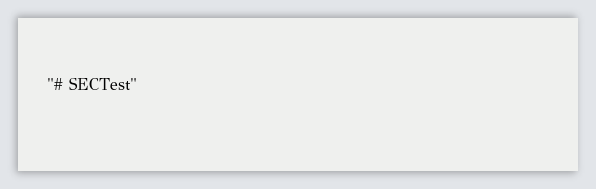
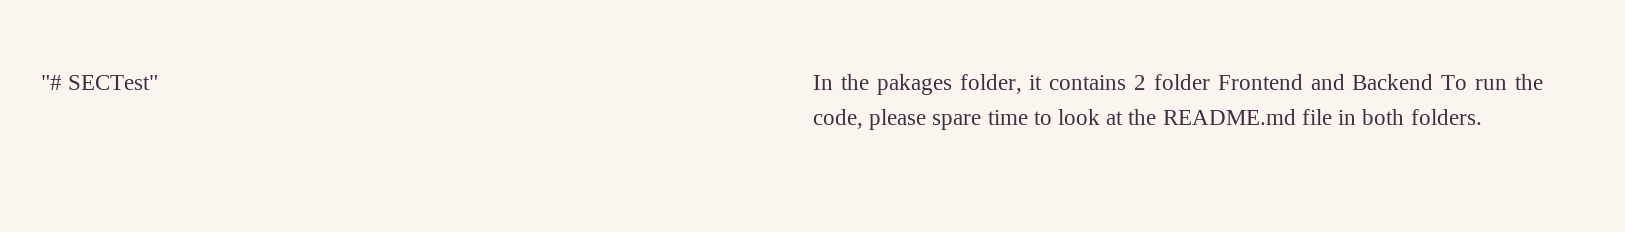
+ In the pakages folder, it contains 2 folder Frontend and Backend To run the code, please spare time to look at the README.md file in both folders.

